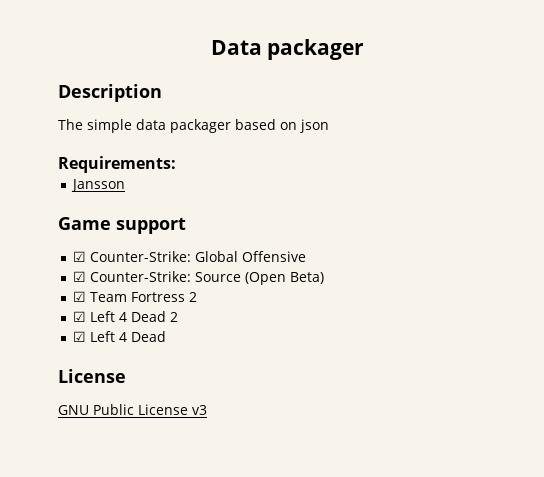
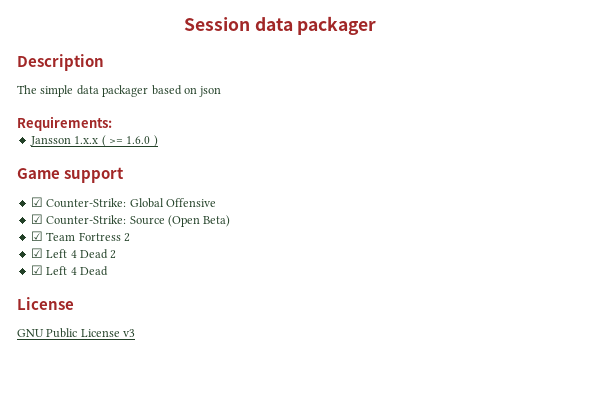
- Data packager
+ Session data packager
- Jansson
+ Jansson 1.x.x ( >= 1.6.0 )

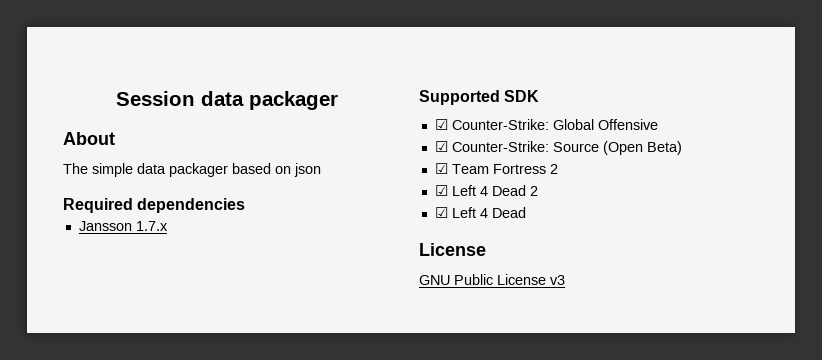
- Description
+ About
- Requirements:
+ Required dependencies
- Jansson 1.x.x ( >= 1.6.0 )
- Game support
+ Jansson 1.7.x
+ Supported SDK

